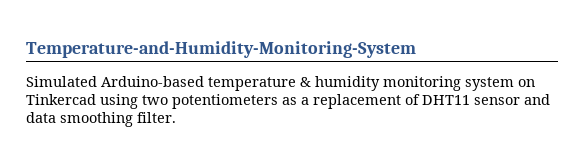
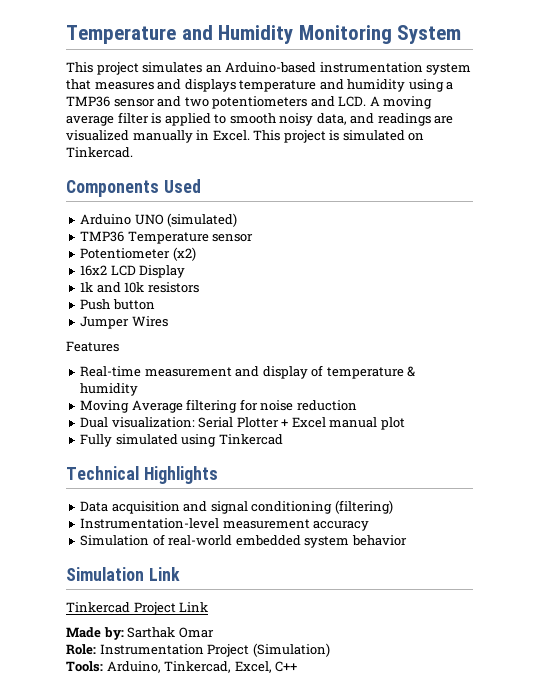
- Temperature-and-Humidity-Monitoring-System
- Simulated Arduino-based temperature & humidity monitoring system on Tinkercad using two potentiometers as a replacement of DHT11 sensor and data smoothing filter.
+ Temperature and Humidity Monitoring System
+ This project simulates an Arduino-based instrumentation system that measures and displays temperature and humidity using a TMP36 sensor and two potentiometers and LCD. A moving average filter is applied to smooth noisy data, and readings are visualized manually in Excel. This project is simulated on Tinkercad.
+ Components Used
+ Arduino UNO (simulated)
+ TMP36 Temperature sensor
+ Potentiometer (x2)
+ 16x2 LCD Display
+ 1k and 10k resistors
+ Push button
+ Jumper Wires
+ Features
+ Real-time measurement and display of temperature & humidity
+ Moving Average filtering for noise reduction
+ Dual visualization: Serial Plotter + Excel manual plot
+ Fully simulated using Tinkercad
+ Technical Highlights
+ Data acquisition and signal conditioning (filtering)
+ Instrumentation-level measurement accuracy
+ Simulation of real-world embedded system behavior
+ Simulation Link
+ Tinkercad Project Link
+ Made by: Sarthak Omar
+ Role: Instrumentation Project (Simulation)
+ Tools: Arduino, Tinkercad, Excel, C++

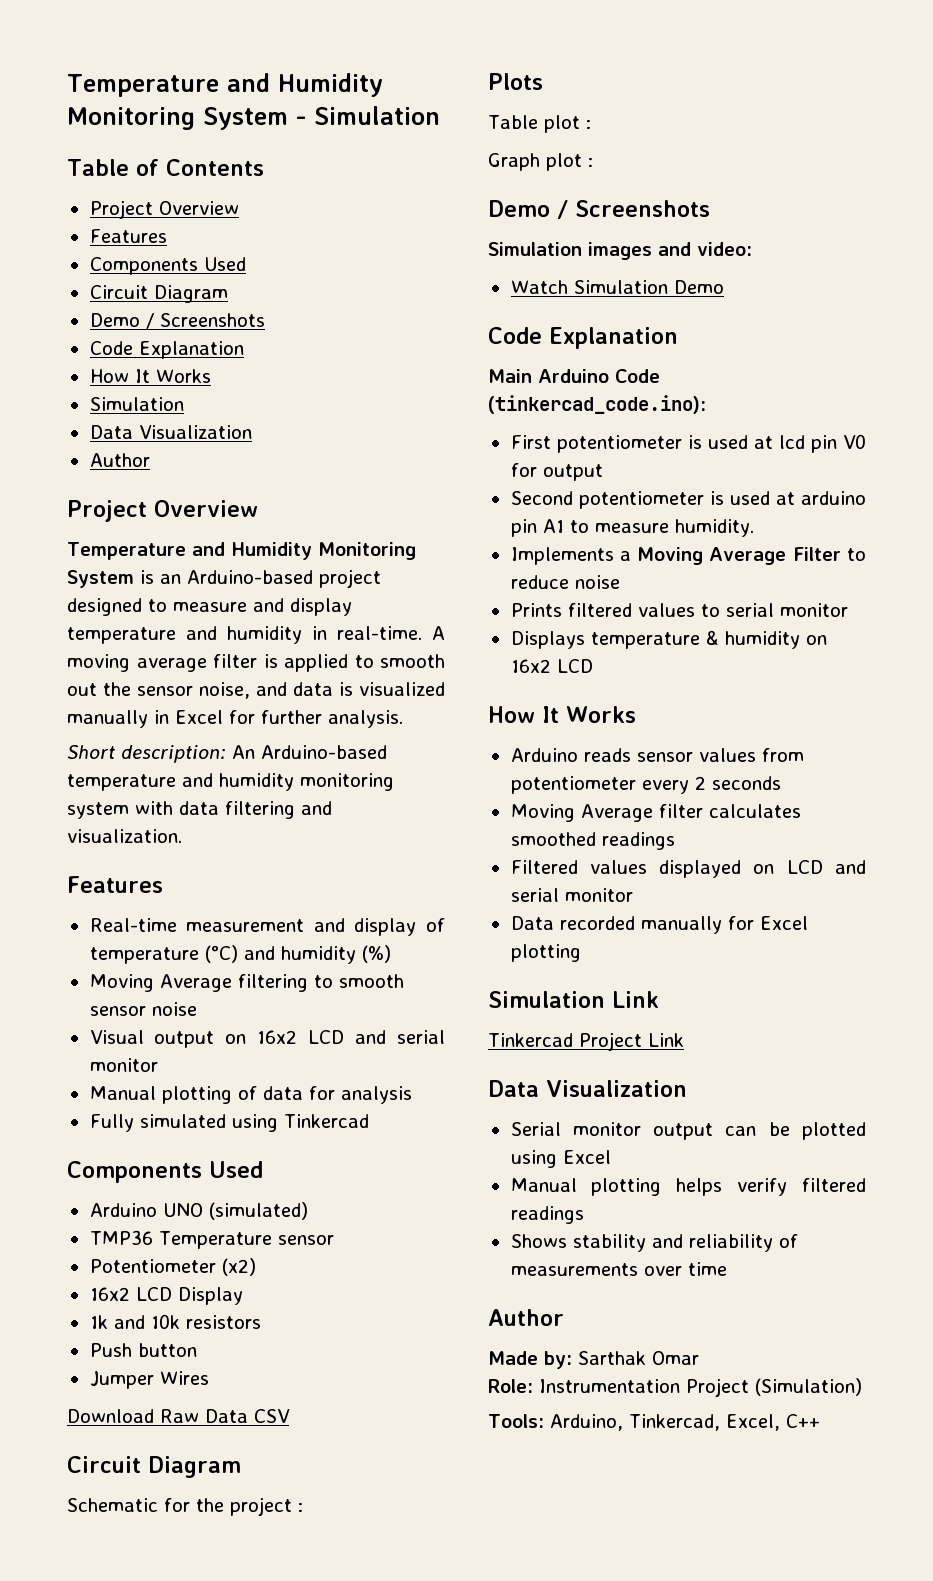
- Temperature and Humidity Monitoring System
- This project simulates an Arduino-based instrumentation system that measures and displays temperature and humidity using a TMP36 sensor and two potentiometers and LCD. A moving average filter is applied to smooth noisy data, and readings are visualized manually in Excel. This project is simulated on Tinkercad.
+ Temperature and Humidity Monitoring System - Simulation
+ Table of Contents
+ Project Overview
+ Features
+ Components Used
+ Circuit Diagram
+ Demo / Screenshots
+ Code Explanation
+ How It Works
+ Simulation
+ Data Visualization
+ Author
+ Project Overview
+ Temperature and Humidity Monitoring System is an Arduino-based project designed to measure and display temperature and humidity in real-time. A moving average filter is applied to smooth out the sensor noise, and data is visualized manually in Excel for further analysis.
+ Short description: An Arduino-based temperature and humidity monitoring system with data filtering and visualization.
+ Features
+ Real-time measurement and display of temperature (°C) and humidity (%)
+ Moving Average filtering to smooth sensor noise
+ Visual output on 16x2 LCD and serial monitor
+ Manual plotting of data for analysis
+ Fully simulated using Tinkercad
- Features
- Real-time measurement and display of temperature & humidity
- Moving Average filtering for noise reduction
- Dual visualization: Serial Plotter + Excel manual plot
- Fully simulated using Tinkercad
- Technical Highlights
- Data acquisition and signal conditioning (filtering)
- Instrumentation-level measurement accuracy
- Simulation of real-world embedded system behavior
+ Download Raw Data CSV
+ Circuit Diagram
+ Schematic for the project :
+ Plots
+ Table plot :
+ Graph plot :
+ Demo / Screenshots
+ Simulation images and video:
+ Watch Simulation Demo
+ Code Explanation
+ Main Arduino Code (tinkercad_code.ino):
+ First potentiometer is used at lcd pin V0 for output
+ Second potentiometer is used at arduino pin A1 to measure humidity.
+ Implements a Moving Average Filter to reduce noise
+ Prints filtered values to serial monitor
+ Displays temperature & humidity on 16x2 LCD
+ How It Works
+ Arduino reads sensor values from potentiometer every 2 seconds
+ Moving Average filter calculates smoothed readings
+ Filtered values displayed on LCD and serial monitor
+ Data recorded manually for Excel plotting
  Tinkercad Project Link
+ Data Visualization
+ Serial monitor output can be plotted using Excel
+ Manual plotting helps verify filtered readings
+ Shows stability and reliability of measurements over time
+ Author

